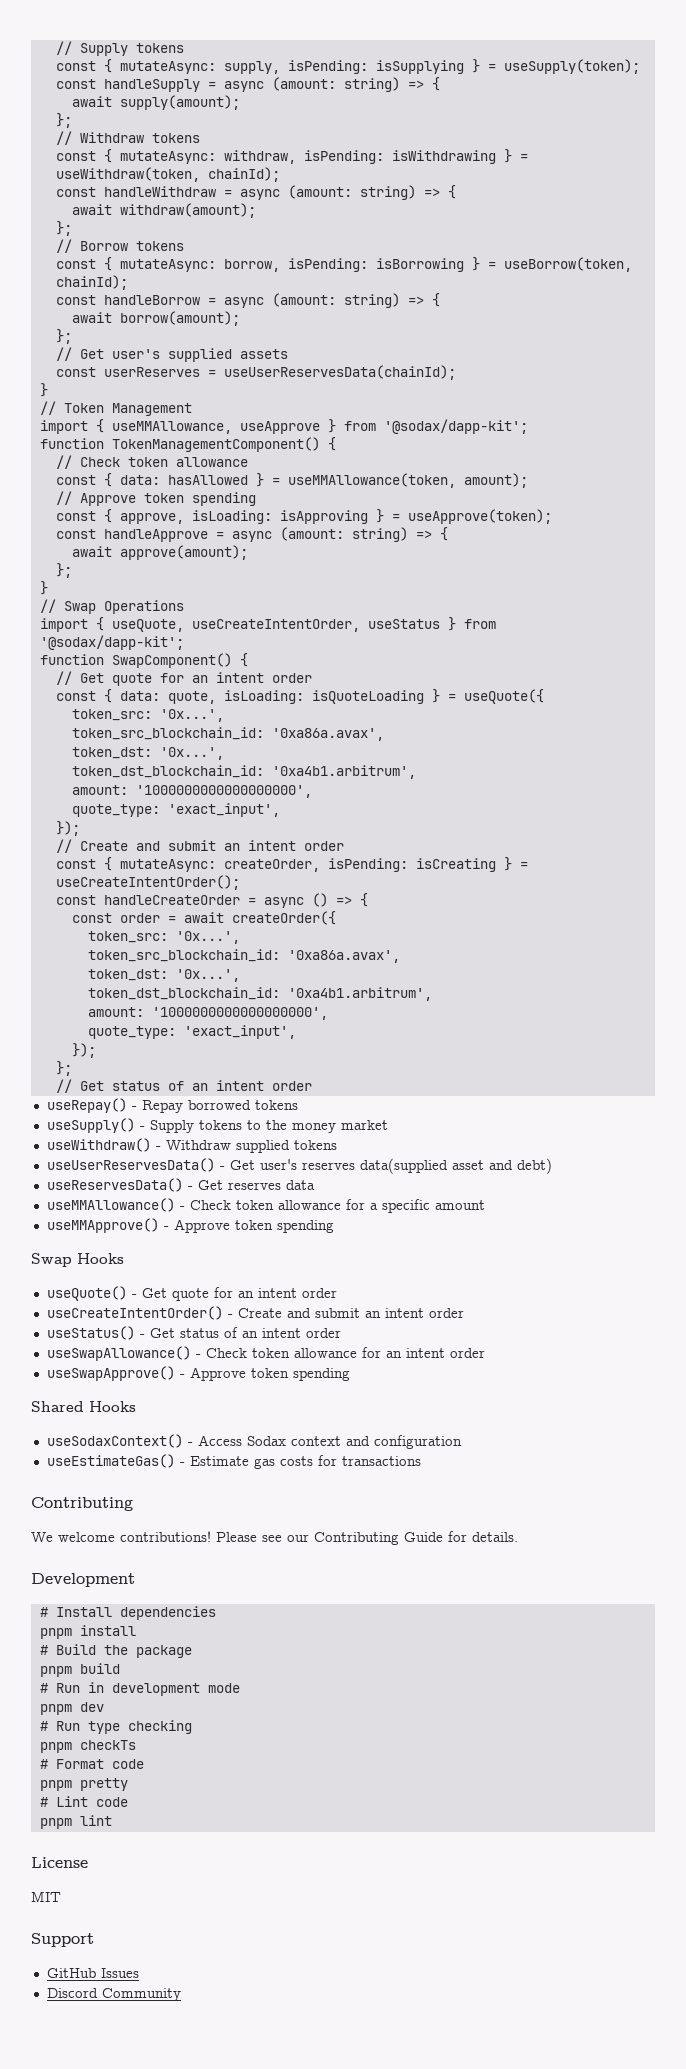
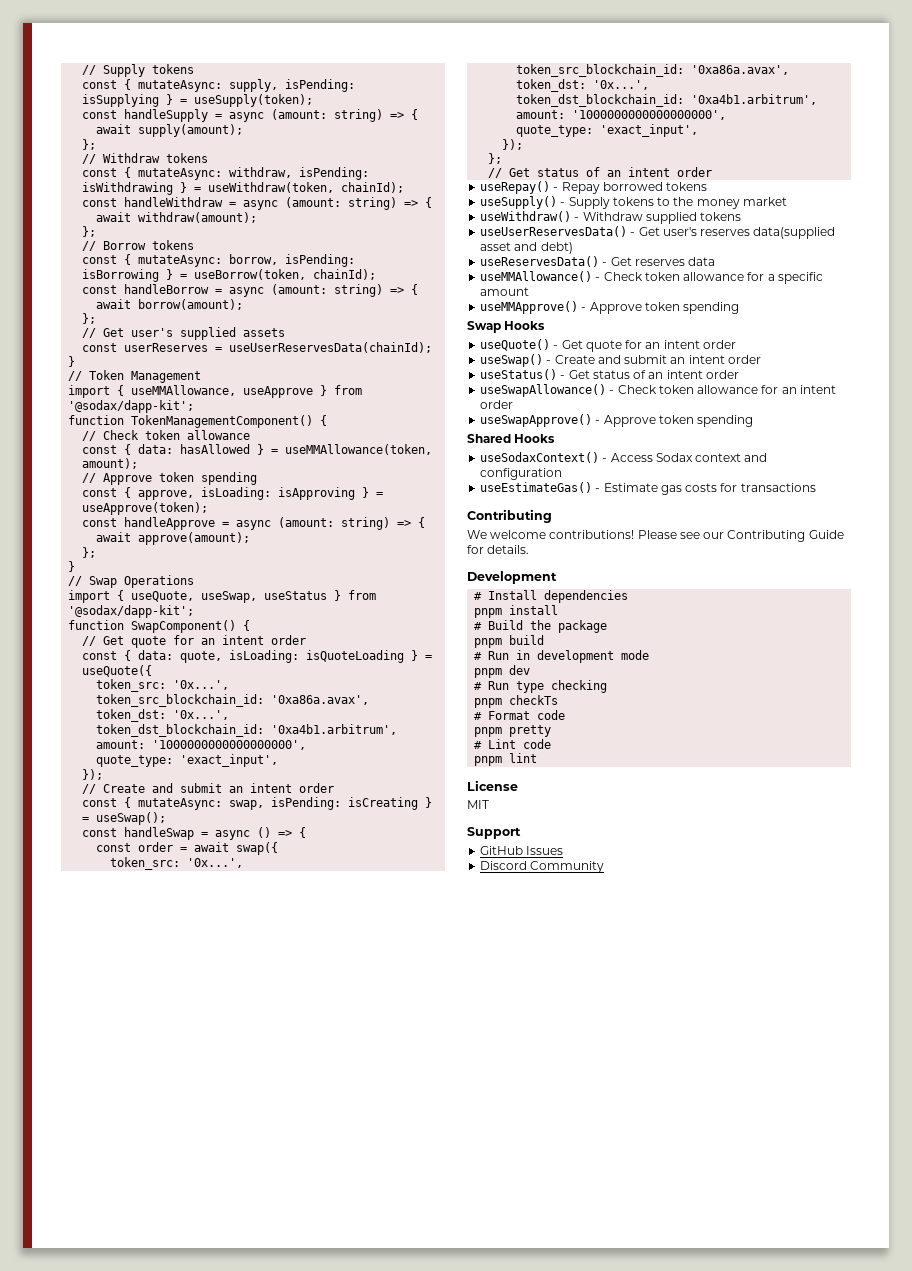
- import { useQuote, useCreateIntentOrder, useStatus } from '@sodax/dapp-kit';
+ import { useQuote, useSwap, useStatus } from '@sodax/dapp-kit';
- const { mutateAsync: createOrder, isPending: isCreating } = useCreateIntentOrder();
- const handleCreateOrder = async () => {
+ const { mutateAsync: swap, isPending: isCreating } = useSwap();
+ const handleSwap = async () => {
- const order = await createOrder({
+ const order = await swap({
- useCreateIntentOrder() - Create and submit an intent order
+ useSwap() - Create and submit an intent order

